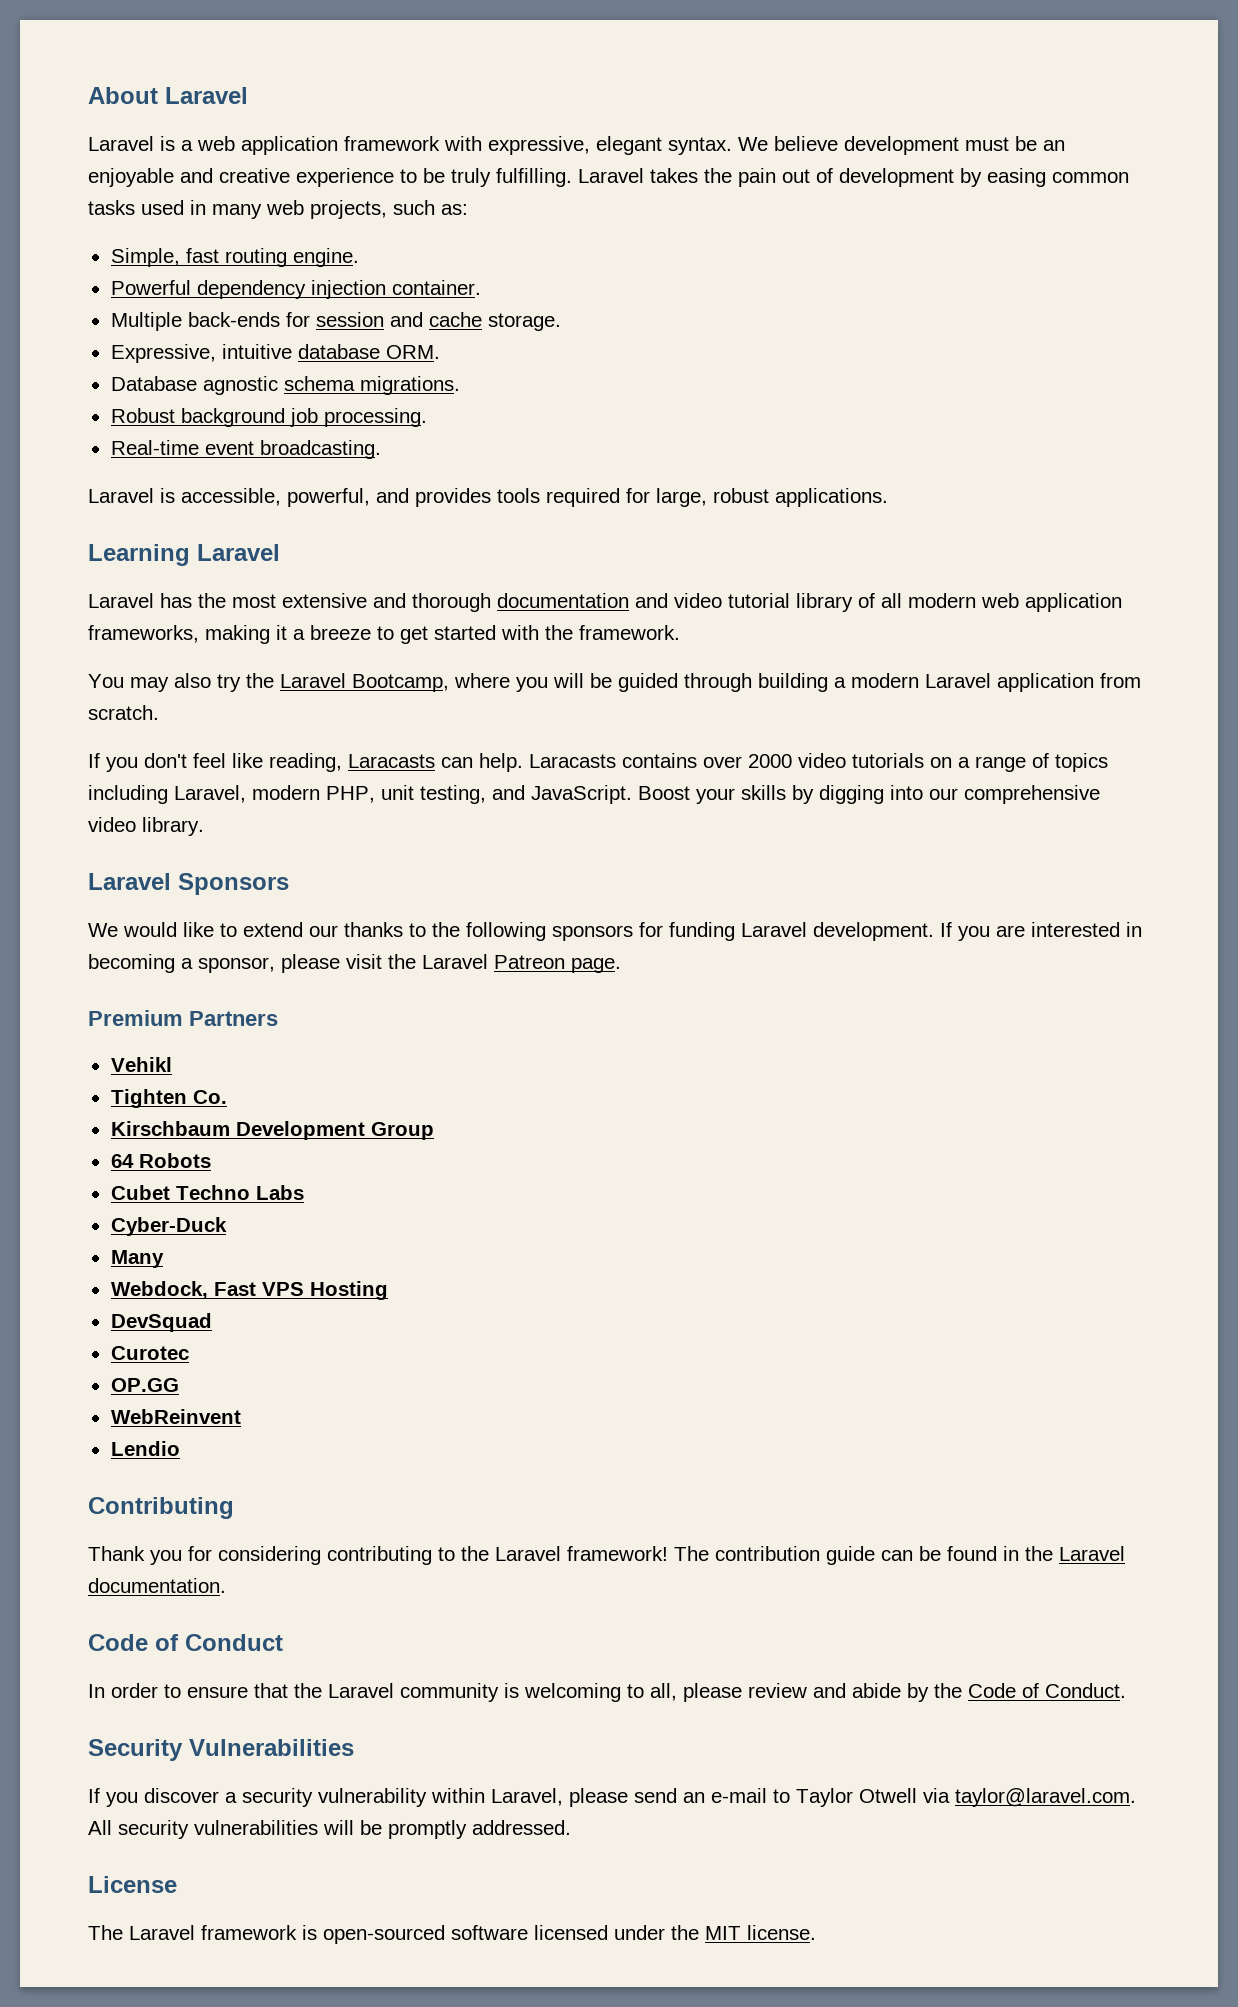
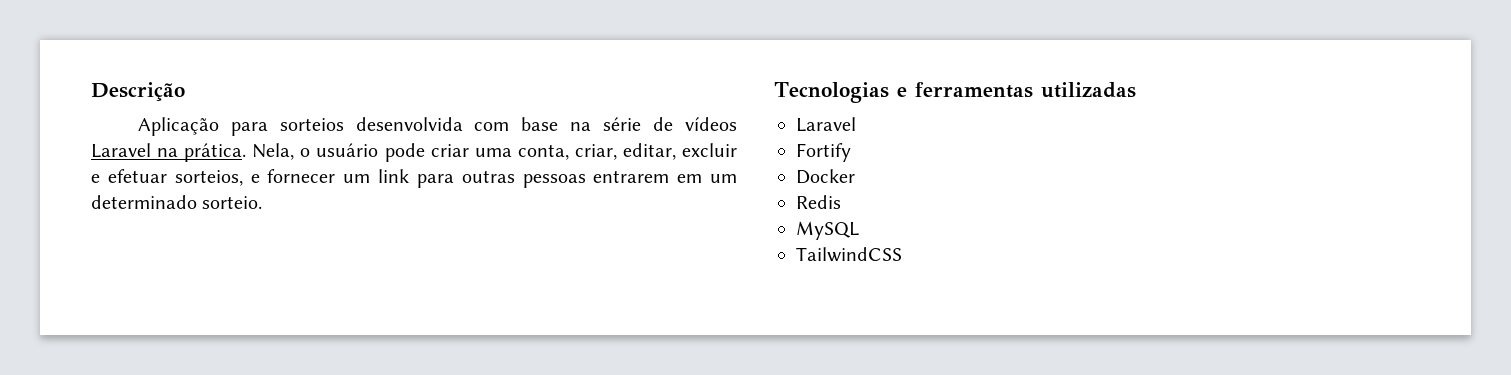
- About Laravel
- Laravel is a web application framework with expressive, elegant syntax. We believe development must be an enjoyable and creative experience to be truly fulfilling. Laravel takes the pain out of development by easing common tasks used in many web projects, such as:
- Simple, fast routing engine.
- Powerful dependency injection container.
- Multiple back-ends for session and cache storage.
- Expressive, intuitive database ORM.
- Database agnostic schema migrations.
- Robust background job processing.
- Real-time event broadcasting.
- Laravel is accessible, powerful, and provides tools required for large, robust applications.
- Learning Laravel
- Laravel has the most extensive and thorough documentation and video tutorial library of all modern web application frameworks, making it a breeze to get started with the framework.
- You may also try the Laravel Bootcamp, where you will be guided through building a modern Laravel application from scratch.
- If you don't feel like reading, Laracasts can help. Laracasts contains over 2000 video tutorials on a range of topics including Laravel, modern PHP, unit testing, and JavaScript. Boost your skills by digging into our comprehensive video library.
- Laravel Sponsors
- We would like to extend our thanks to the following sponsors for funding Laravel development. If you are interested in becoming a sponsor, please visit the Laravel Patreon page.
- Premium Partners
- Vehikl
- Tighten Co.
- Kirschbaum Development Group
- 64 Robots
- Cubet Techno Labs
- Cyber-Duck
- Many
- Webdock, Fast VPS Hosting
- DevSquad
- Curotec
- OP.GG
- WebReinvent
- Lendio
- Contributing
- Thank you for considering contributing to the Laravel framework! The contribution guide can be found in the Laravel documentation.
- Code of Conduct
- In order to ensure that the Laravel community is welcoming to all, please review and abide by the Code of Conduct.
- Security Vulnerabilities
- If you discover a security vulnerability within Laravel, please send an e-mail to Taylor Otwell via taylor@laravel.com. All security vulnerabilities will be promptly addressed.
- License
- The Laravel framework is open-sourced software licensed under the MIT license.
+ Descrição
+ Aplicação para sorteios desenvolvida com base na série de vídeos Laravel na prática. Nela, o usuário pode criar uma conta, criar, editar, excluir e efetuar sorteios, e fornecer um link para outras pessoas entrarem em um determinado sorteio.
+ Tecnologias e ferramentas utilizadas
+ Laravel
+ Fortify
+ Docker
+ Redis
+ MySQL
+ TailwindCSS

